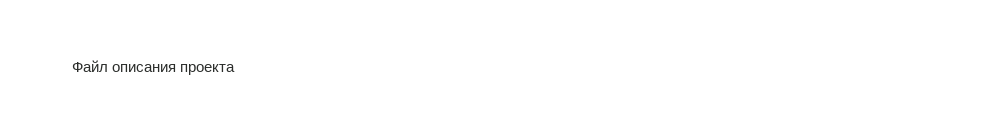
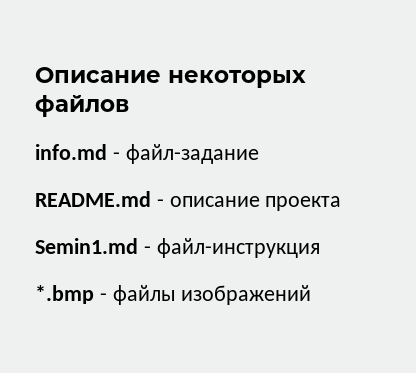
- Файл описания проекта
+ Описание некоторых файлов
+ info.md - файл-задание
+ README.md - описание проекта
+ Semin1.md - файл-инструкция
+ *.bmp - файлы изображений

